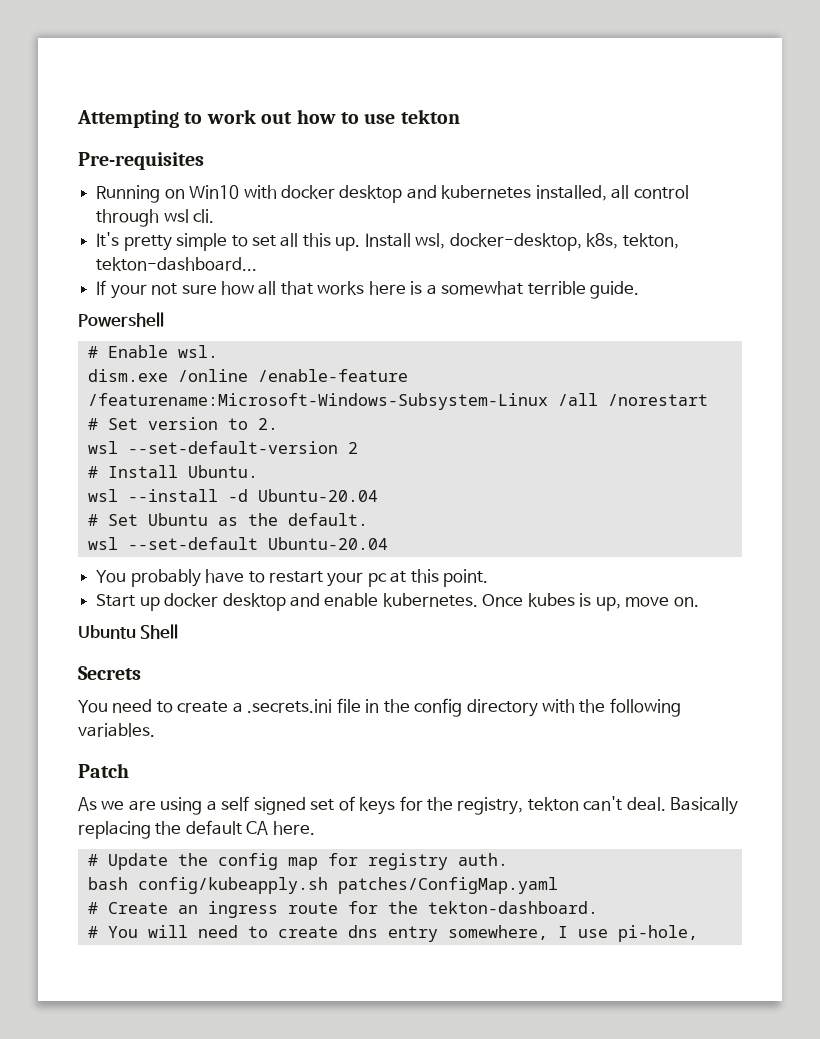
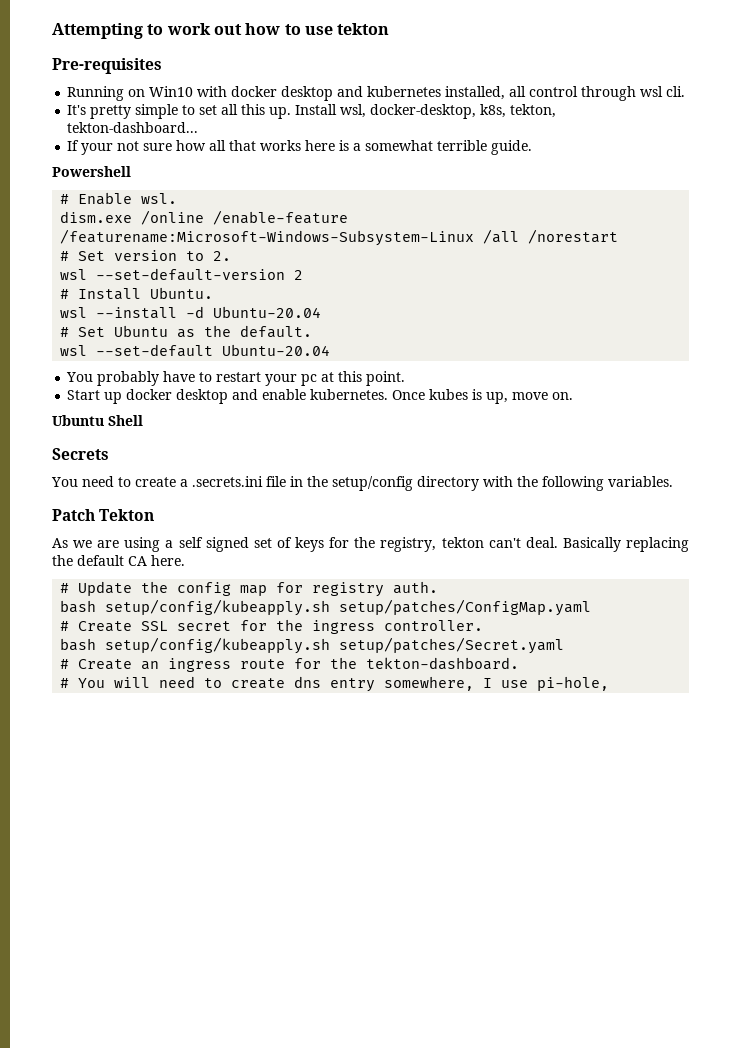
- You need to create a .secrets.ini file in the config directory with the following variables.
+ You need to create a .secrets.ini file in the setup/config directory with the following variables.
- Patch
+ Patch Tekton
- bash config/kubeapply.sh patches/ConfigMap.yaml
+ bash setup/config/kubeapply.sh setup/patches/ConfigMap.yaml
+ # Create SSL secret for the ingress controller.
+ bash setup/config/kubeapply.sh setup/patches/Secret.yaml

